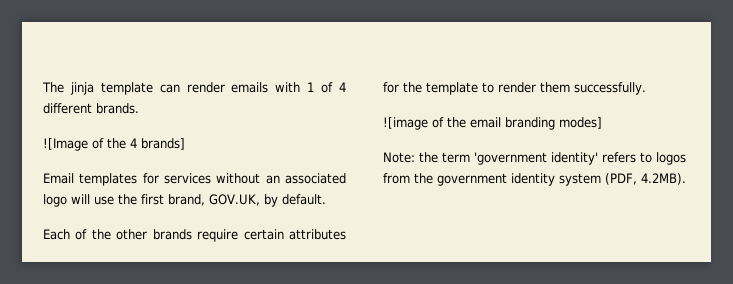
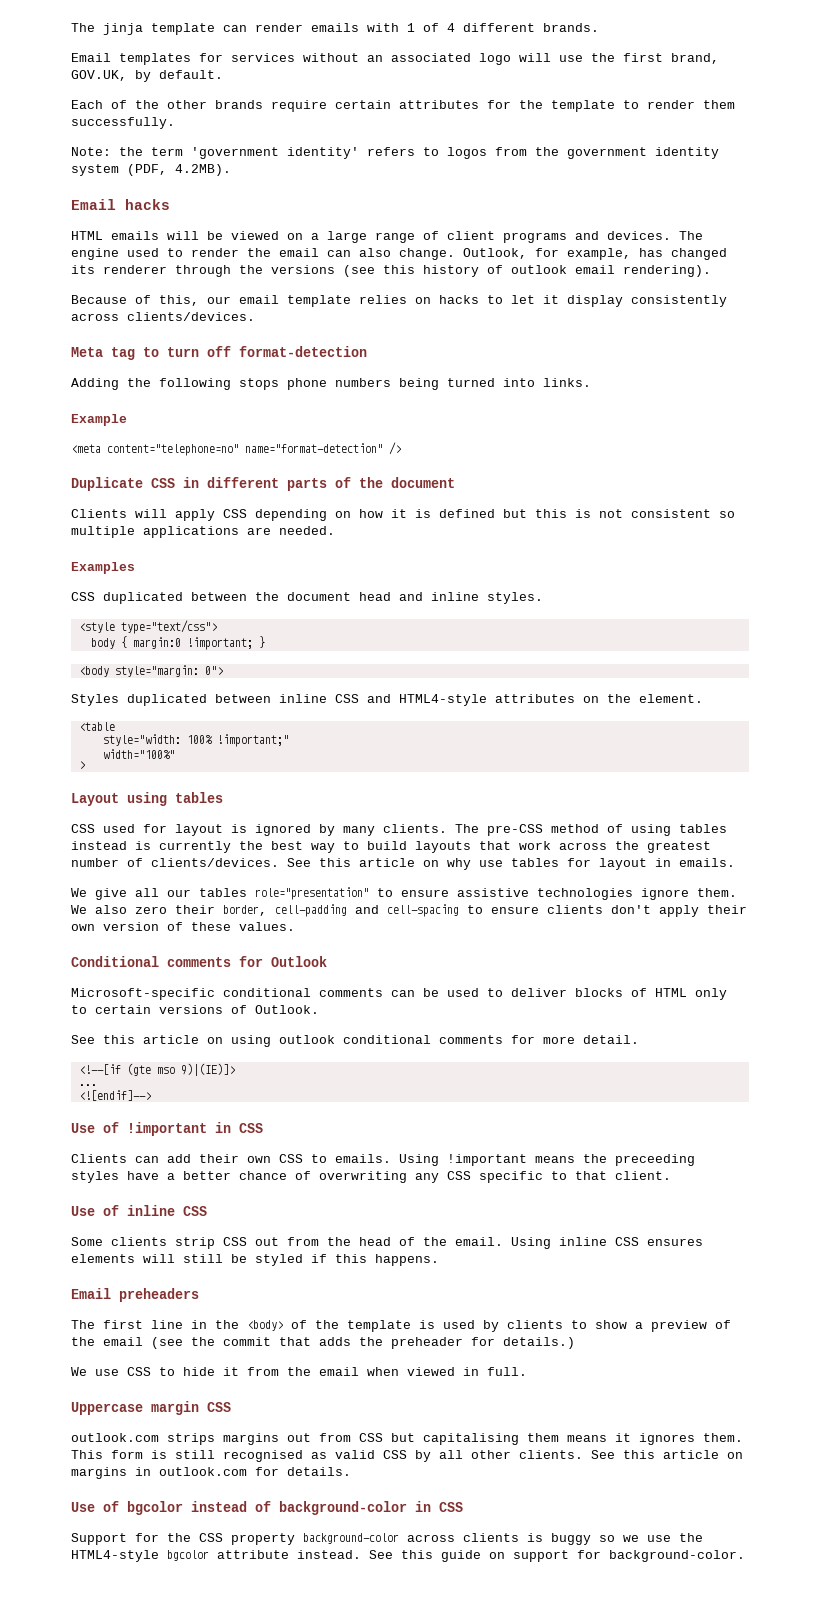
- ![Image of the 4 brands]
- ![image of the email branding modes]
+ Email hacks
+ HTML emails will be viewed on a large range of client programs and devices. The engine used to render the email can also change. Outlook, for example, has changed its renderer through the versions (see this history of outlook email rendering).
+ Because of this, our email template relies on hacks to let it display consistently across clients/devices.
+ Meta tag to turn off format-detection
+ Adding the following stops phone numbers being turned into links.
+ Example
+ <meta content="telephone=no" name="format-detection" />
+ Duplicate CSS in different parts of the document
+ Clients will apply CSS depending on how it is defined but this is not consistent so multiple applications are needed.
+ Examples
+ CSS duplicated between the document head and inline styles.
+ <style type="text/css">
+ body { margin:0 !important; }
+ <body style="margin: 0">
+ Styles duplicated between inline CSS and HTML4-style attributes on the element.
+ <table
+ style="width: 100% !important;"
+ width="100%"
+ >
+ Layout using tables
+ CSS used for layout is ignored by many clients. The pre-CSS method of using tables instead is currently the best way to build layouts that work across the greatest number of clients/devices. See this article on why use tables for layout in emails.
+ We give all our tables role="presentation" to ensure assistive technologies ignore them. We also zero their border, cell-padding and cell-spacing to ensure clients don't apply their own version of these values.
+ Conditional comments for Outlook
+ Microsoft-specific conditional comments can be used to deliver blocks of HTML only to certain versions of Outlook.
+ See this article on using outlook conditional comments for more detail.
+ <!--[if (gte mso 9)|(IE)]>
+ ...
+ <![endif]-->
+ Use of !important in CSS
+ Clients can add their own CSS to emails. Using !important means the preceeding styles have a better chance of overwriting any CSS specific to that client.
+ Use of inline CSS
+ Some clients strip CSS out from the head of the email. Using inline CSS ensures elements will still be styled if this happens.
+ Email preheaders
+ The first line in the <body> of the template is used by clients to show a preview of the email (see the commit that adds the preheader for details.)
+ We use CSS to hide it from the email when viewed in full.
+ Uppercase margin CSS
+ outlook.com strips margins out from CSS but capitalising them means it ignores them. This form is still recognised as valid CSS by all other clients. See this article on margins in outlook.com for details.
+ Use of bgcolor instead of background-color in CSS
+ Support for the CSS property background-color across clients is buggy so we use the HTML4-style bgcolor attribute instead. See this guide on support for background-color.

